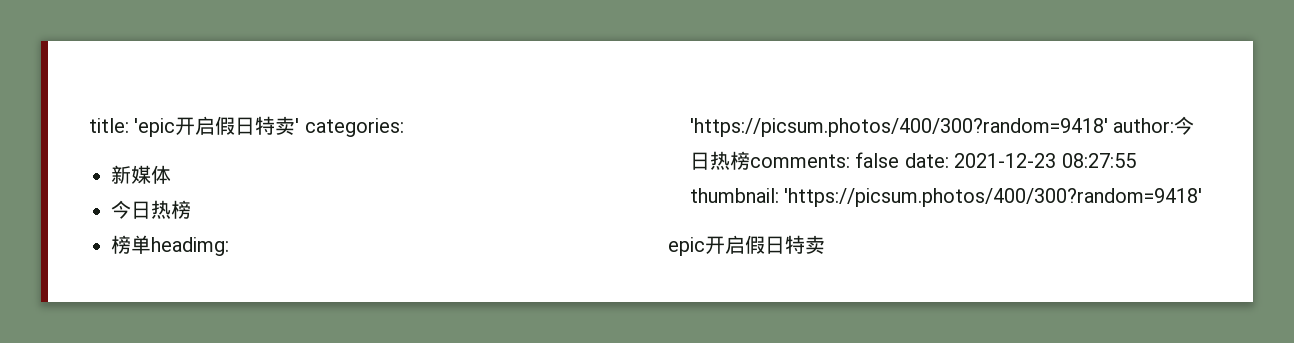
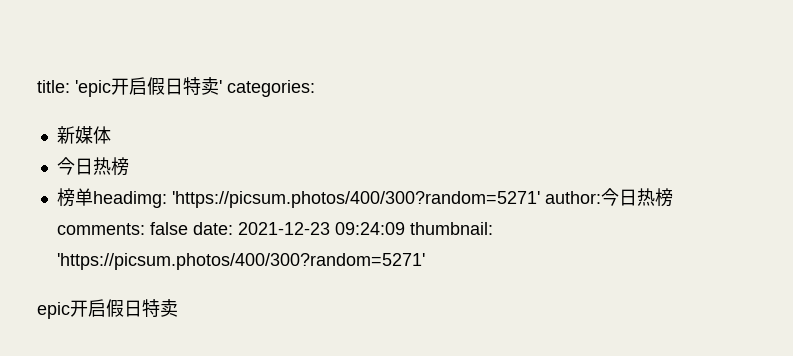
- 榜单headimg: 'https://picsum.photos/400/300?random=9418' author:今日热榜comments: false date: 2021-12-23 08:27:55 thumbnail: 'https://picsum.photos/400/300?random=9418'
+ 榜单headimg: 'https://picsum.photos/400/300?random=5271' author:今日热榜comments: false date: 2021-12-23 09:24:09 thumbnail: 'https://picsum.photos/400/300?random=5271'

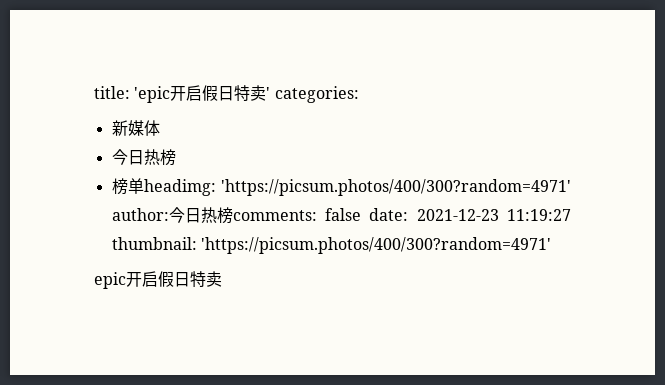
- 榜单headimg: 'https://picsum.photos/400/300?random=5271' author:今日热榜comments: false date: 2021-12-23 09:24:09 thumbnail: 'https://picsum.photos/400/300?random=5271'
+ 榜单headimg: 'https://picsum.photos/400/300?random=4971' author:今日热榜comments: false date: 2021-12-23 11:19:27 thumbnail: 'https://picsum.photos/400/300?random=4971'

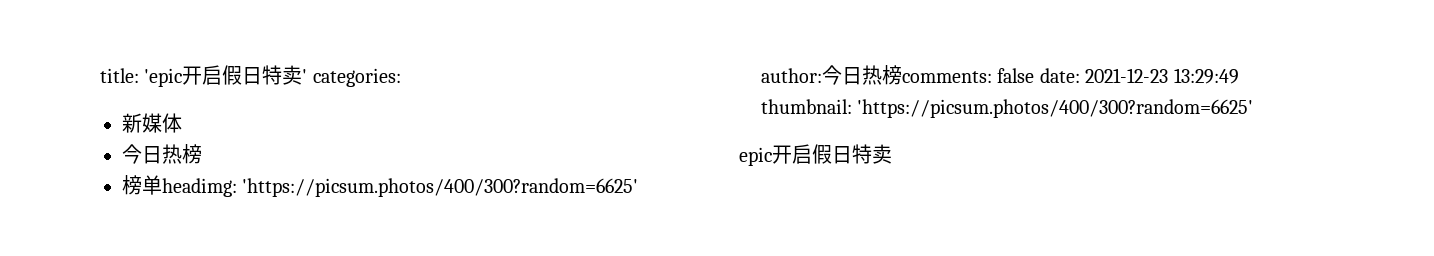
- 榜单headimg: 'https://picsum.photos/400/300?random=4971' author:今日热榜comments: false date: 2021-12-23 11:19:27 thumbnail: 'https://picsum.photos/400/300?random=4971'
+ 榜单headimg: 'https://picsum.photos/400/300?random=6625' author:今日热榜comments: false date: 2021-12-23 13:29:49 thumbnail: 'https://picsum.photos/400/300?random=6625'

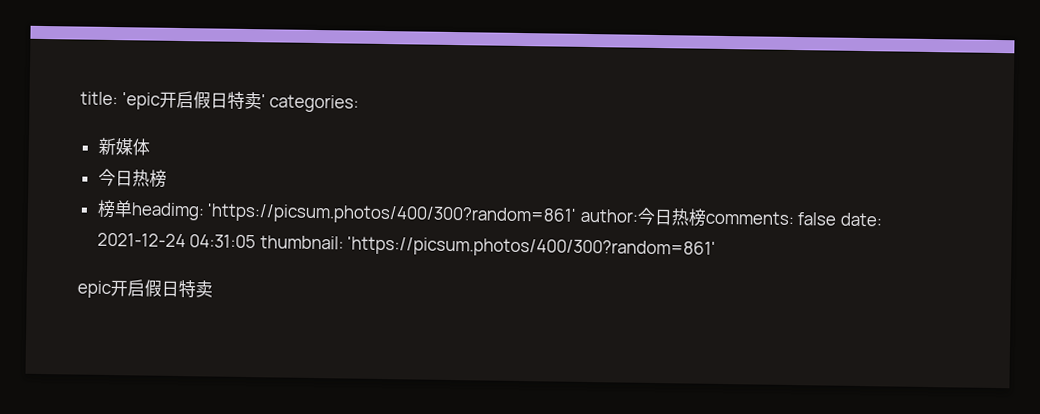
- 榜单headimg: 'https://picsum.photos/400/300?random=6625' author:今日热榜comments: false date: 2021-12-23 13:29:49 thumbnail: 'https://picsum.photos/400/300?random=6625'
+ 榜单headimg: 'https://picsum.photos/400/300?random=861' author:今日热榜comments: false date: 2021-12-24 04:31:05 thumbnail: 'https://picsum.photos/400/300?random=861'

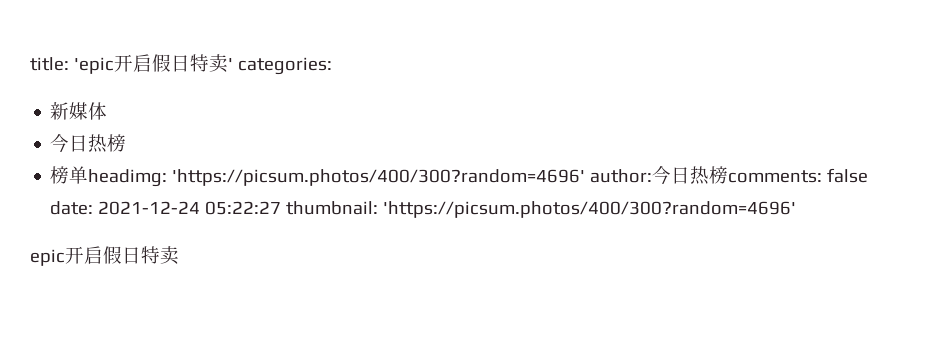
- 榜单headimg: 'https://picsum.photos/400/300?random=861' author:今日热榜comments: false date: 2021-12-24 04:31:05 thumbnail: 'https://picsum.photos/400/300?random=861'
+ 榜单headimg: 'https://picsum.photos/400/300?random=4696' author:今日热榜comments: false date: 2021-12-24 05:22:27 thumbnail: 'https://picsum.photos/400/300?random=4696'

